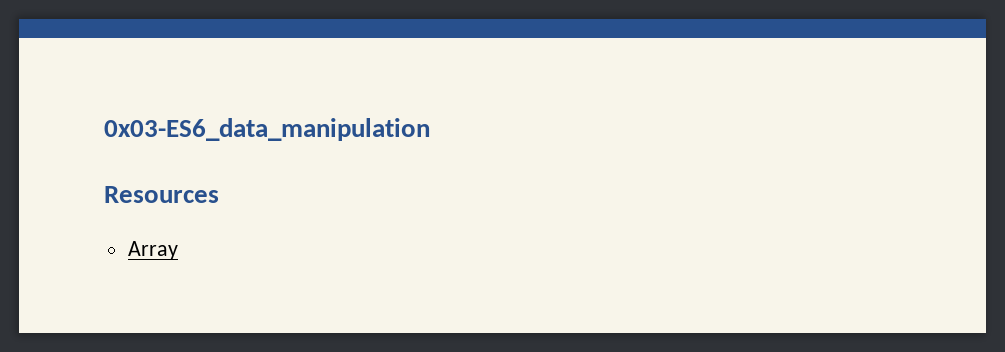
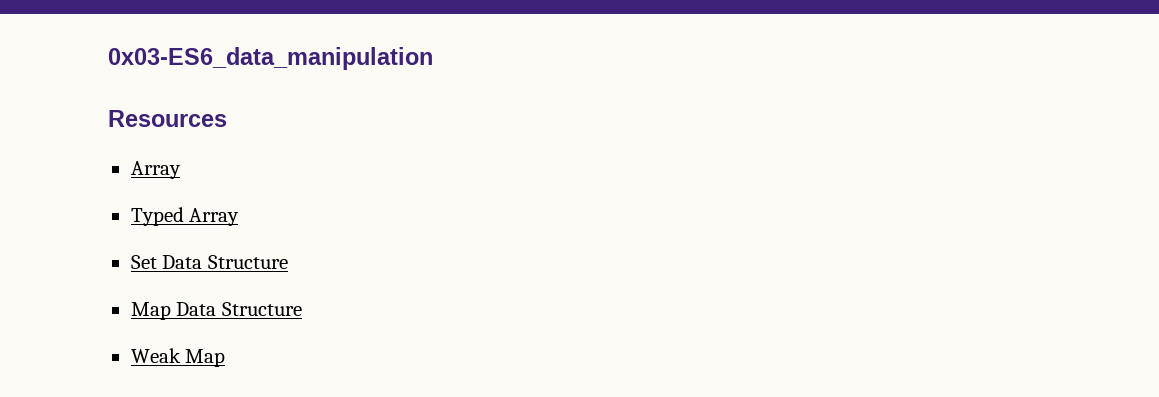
+ Typed Array
+ Set Data Structure
+ Map Data Structure
+ Weak Map

